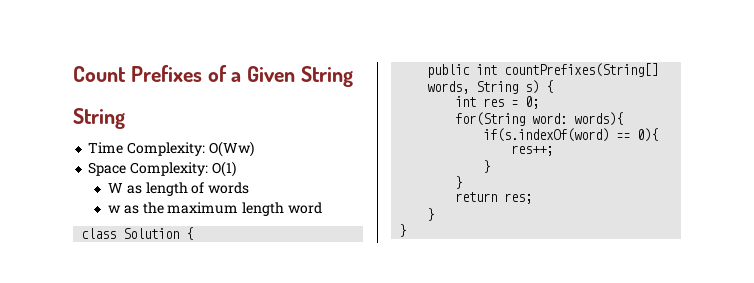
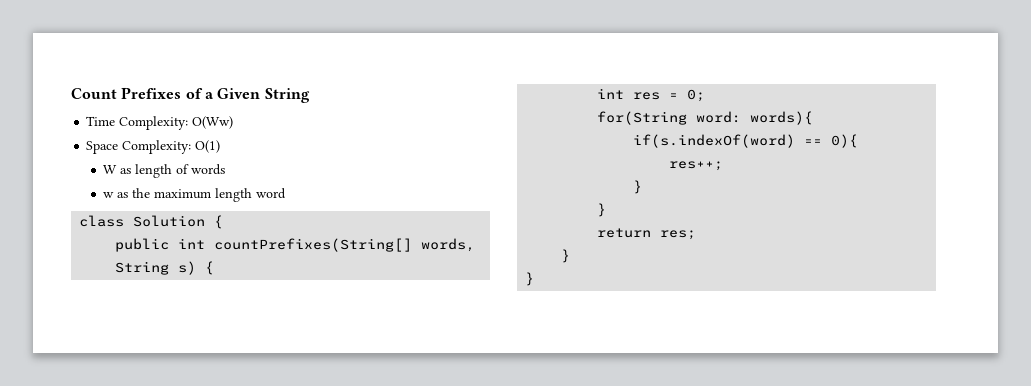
  Count Prefixes of a Given String
- String

